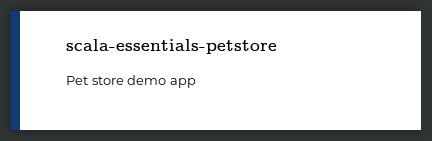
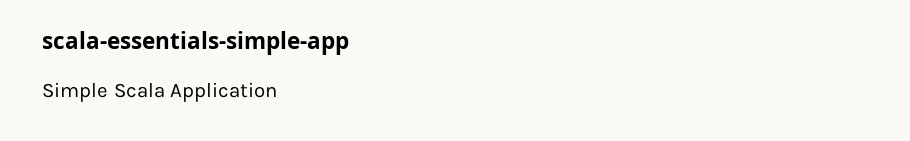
- scala-essentials-petstore
- Pet store demo app
+ scala-essentials-simple-app
+ Simple Scala Application

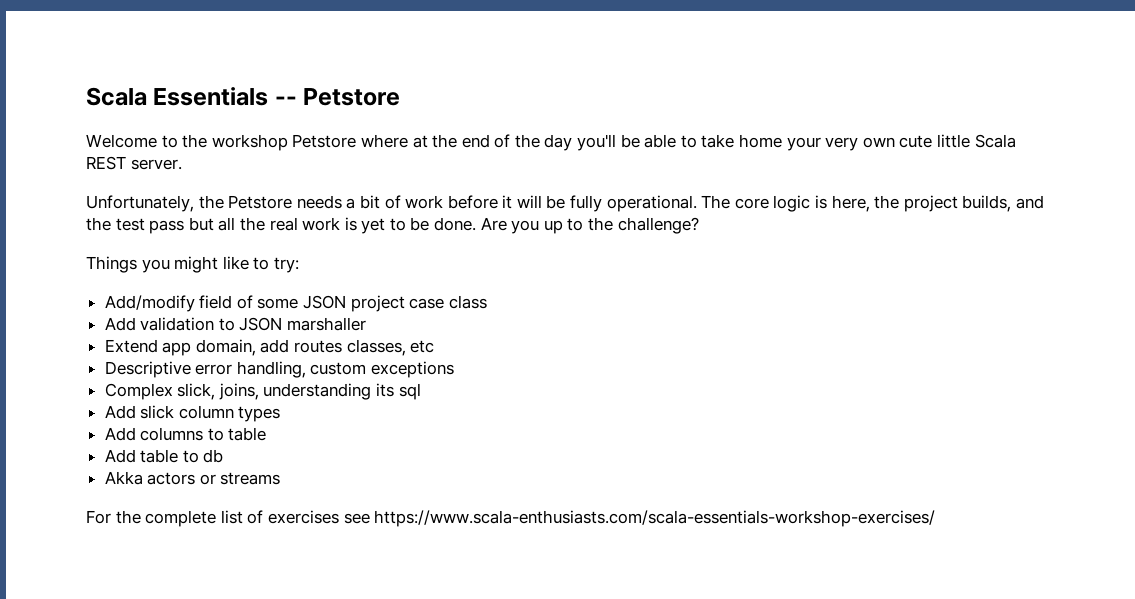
- scala-essentials-simple-app
- Simple Scala Application
+ Scala Essentials -- Petstore
+ Welcome to the workshop Petstore where at the end of the day you'll be able to take home your very own cute little Scala REST server.
+ Unfortunately, the Petstore needs a bit of work before it will be fully operational. The core logic is here, the project builds, and the test pass but all the real work is yet to be done. Are you up to the challenge?
+ Things you might like to try:
+ Add/modify field of some JSON project case class
+ Add validation to JSON marshaller
+ Extend app domain, add routes classes, etc
+ Descriptive error handling, custom exceptions
+ Complex slick, joins, understanding its sql
+ Add slick column types
+ Add columns to table
+ Add table to db
+ Akka actors or streams
+ For the complete list of exercises see https://www.scala-enthusiasts.com/scala-essentials-workshop-exercises/

